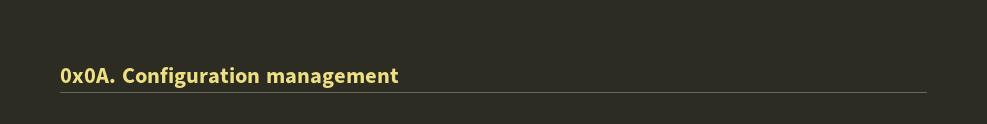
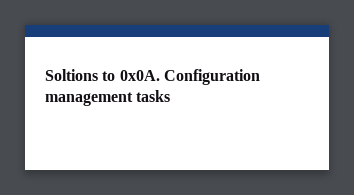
- 0x0A.
+ Soltions to 0x0A.
- Configuration management
+ Configuration management tasks

